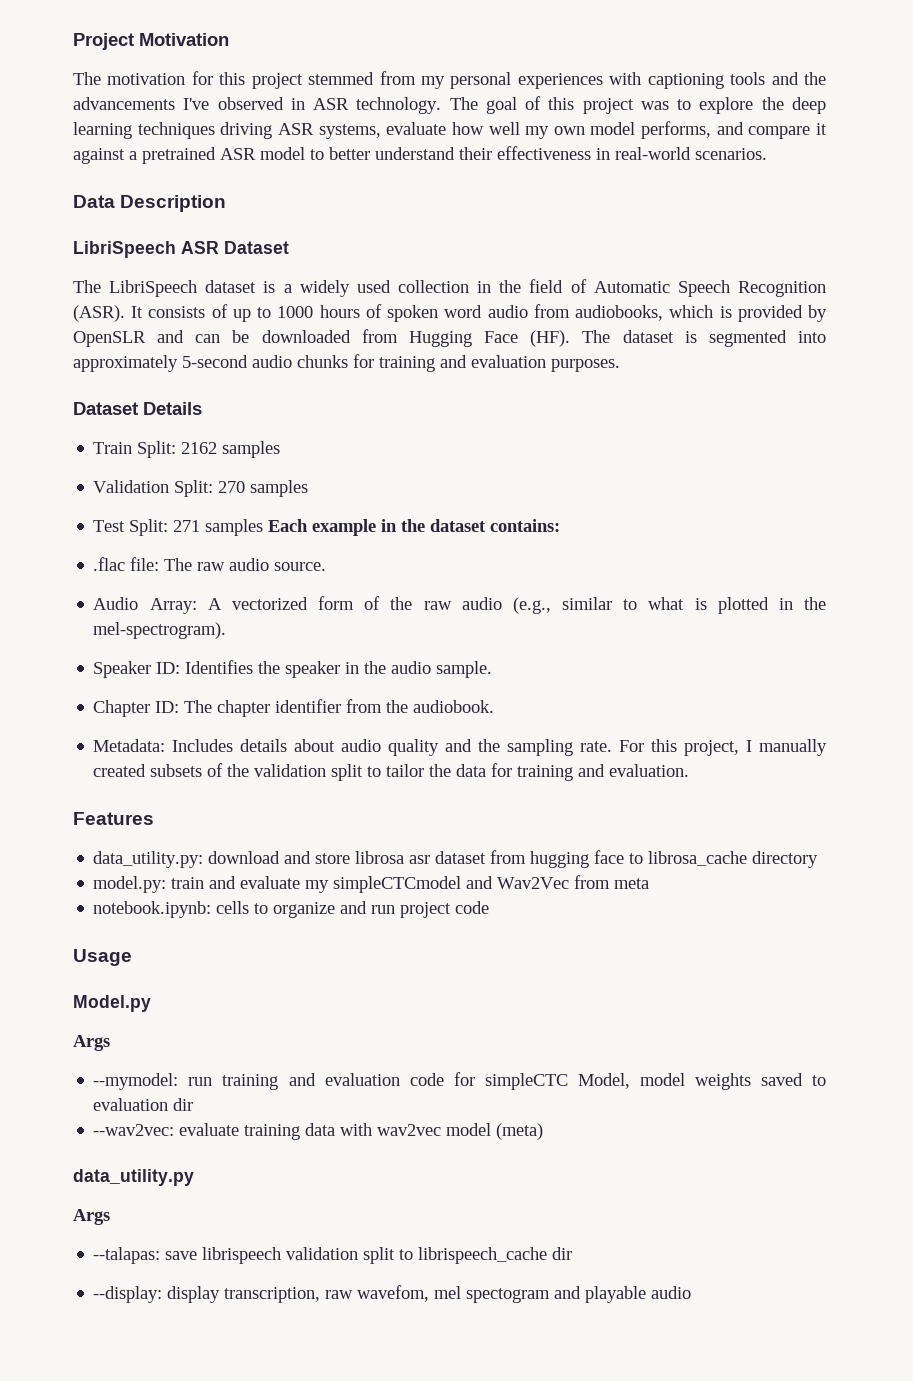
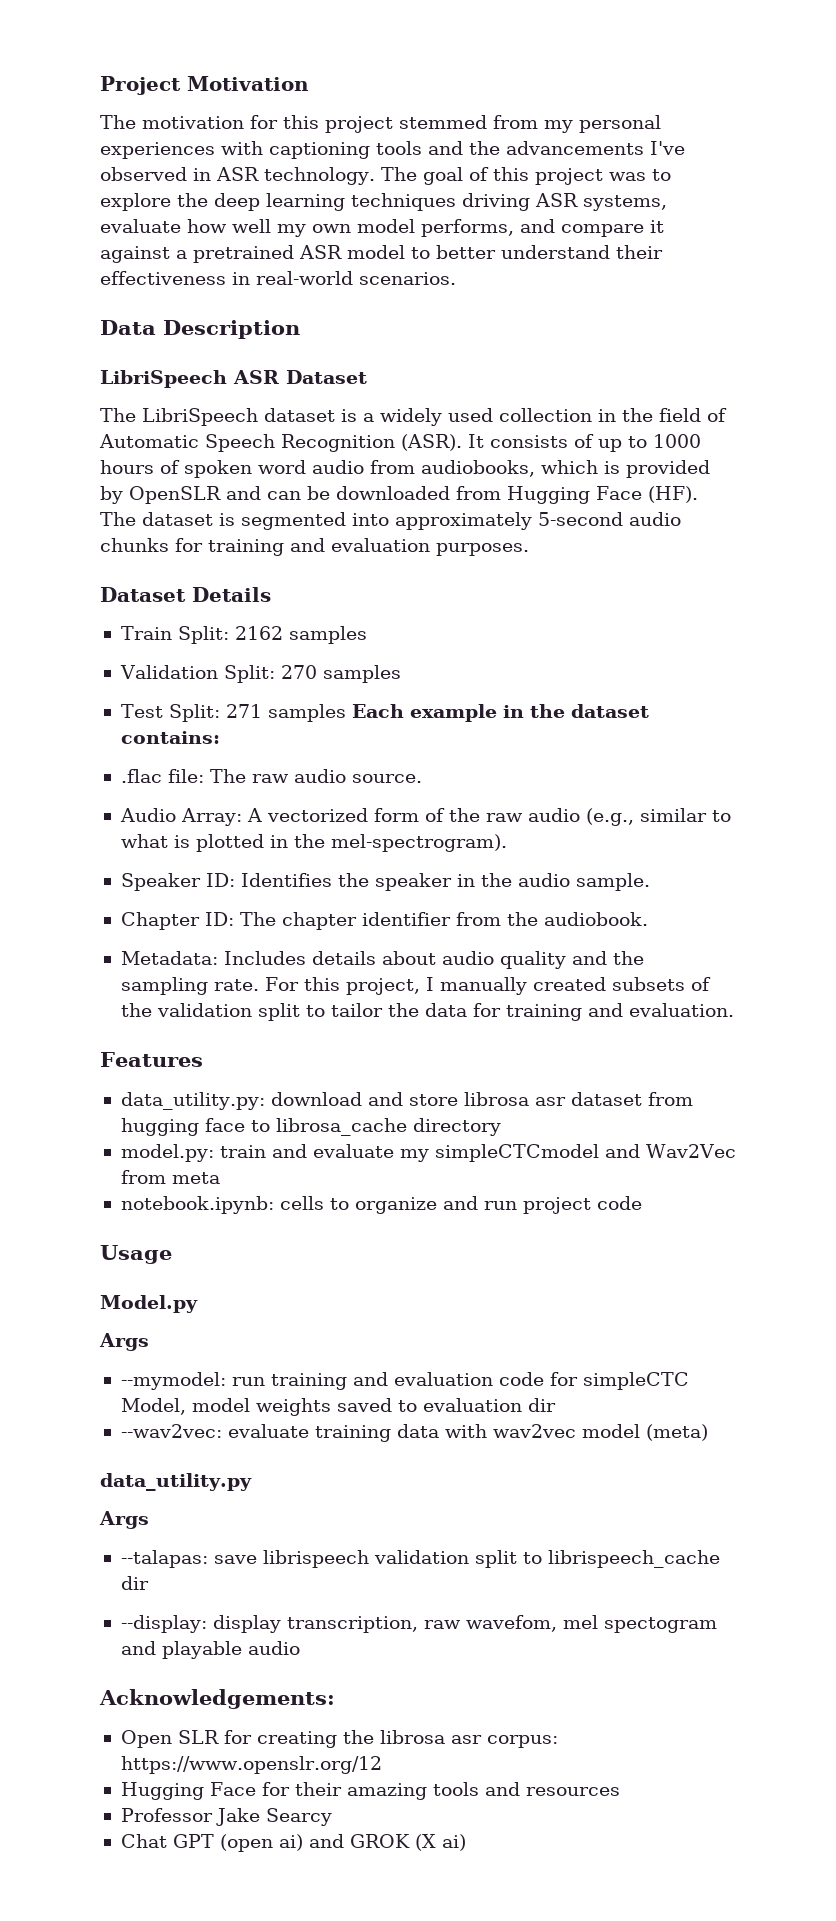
+ Acknowledgements:
+ Open SLR for creating the librosa asr corpus: https://www.openslr.org/12
+ Hugging Face for their amazing tools and resources
+ Professor Jake Searcy
+ Chat GPT (open ai) and GROK (X ai)

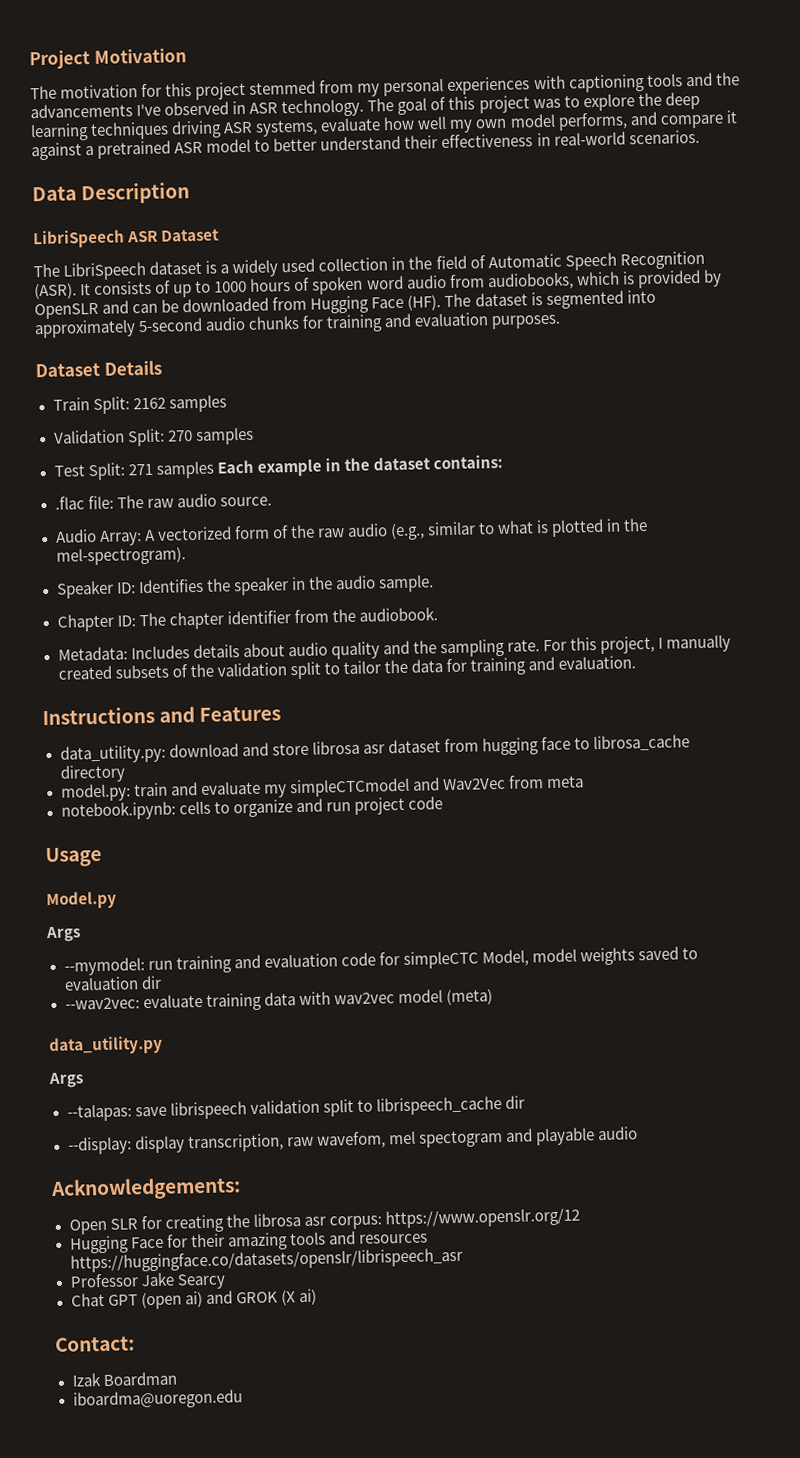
- Features
+ Instructions and Features
- Hugging Face for their amazing tools and resources
+ Hugging Face for their amazing tools and resources https://huggingface.co/datasets/openslr/librispeech_asr
+ Contact:
+ Izak Boardman
+ iboardma@uoregon.edu

